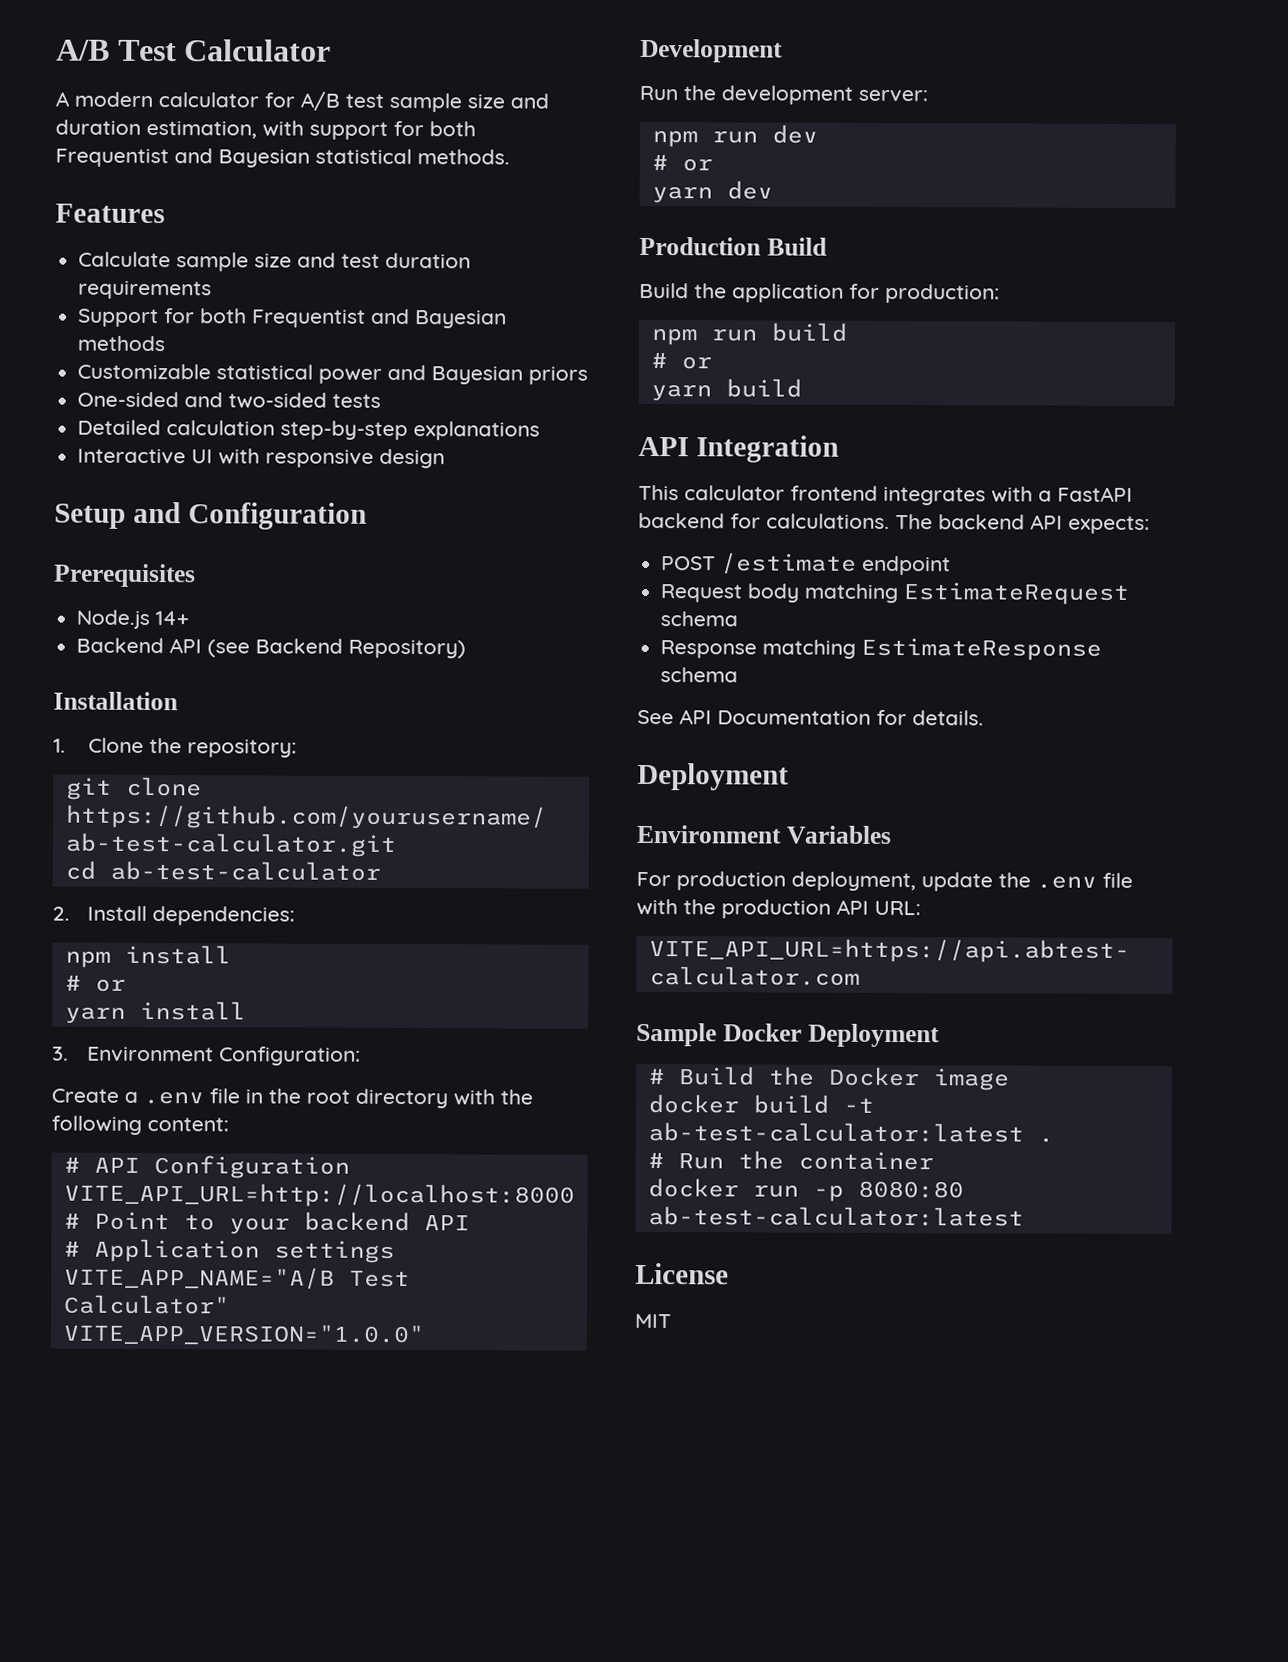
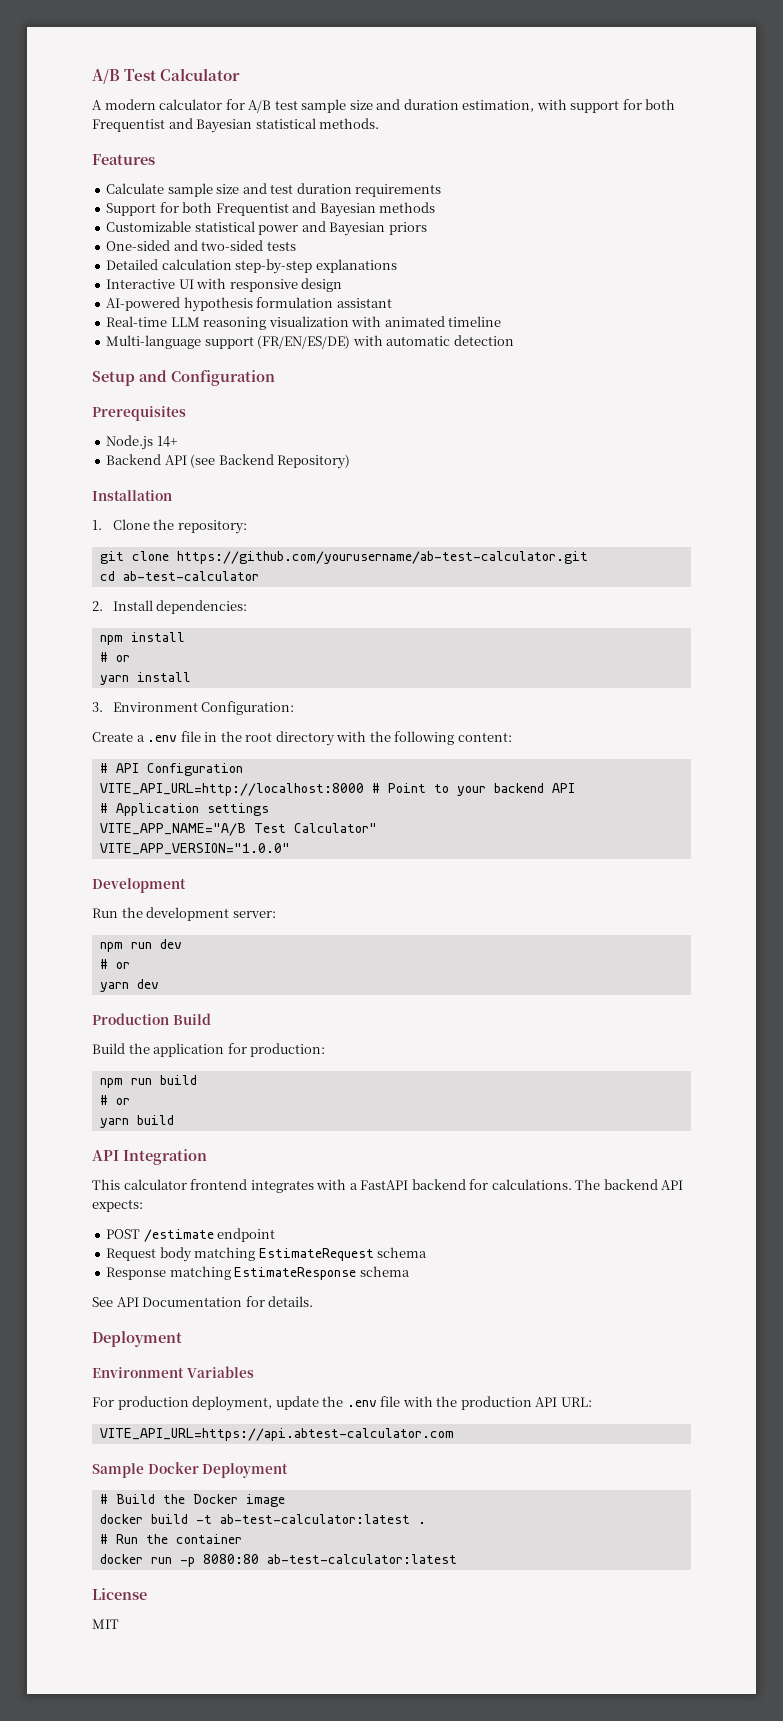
+ AI-powered hypothesis formulation assistant
+ Real-time LLM reasoning visualization with animated timeline
+ Multi-language support (FR/EN/ES/DE) with automatic detection

